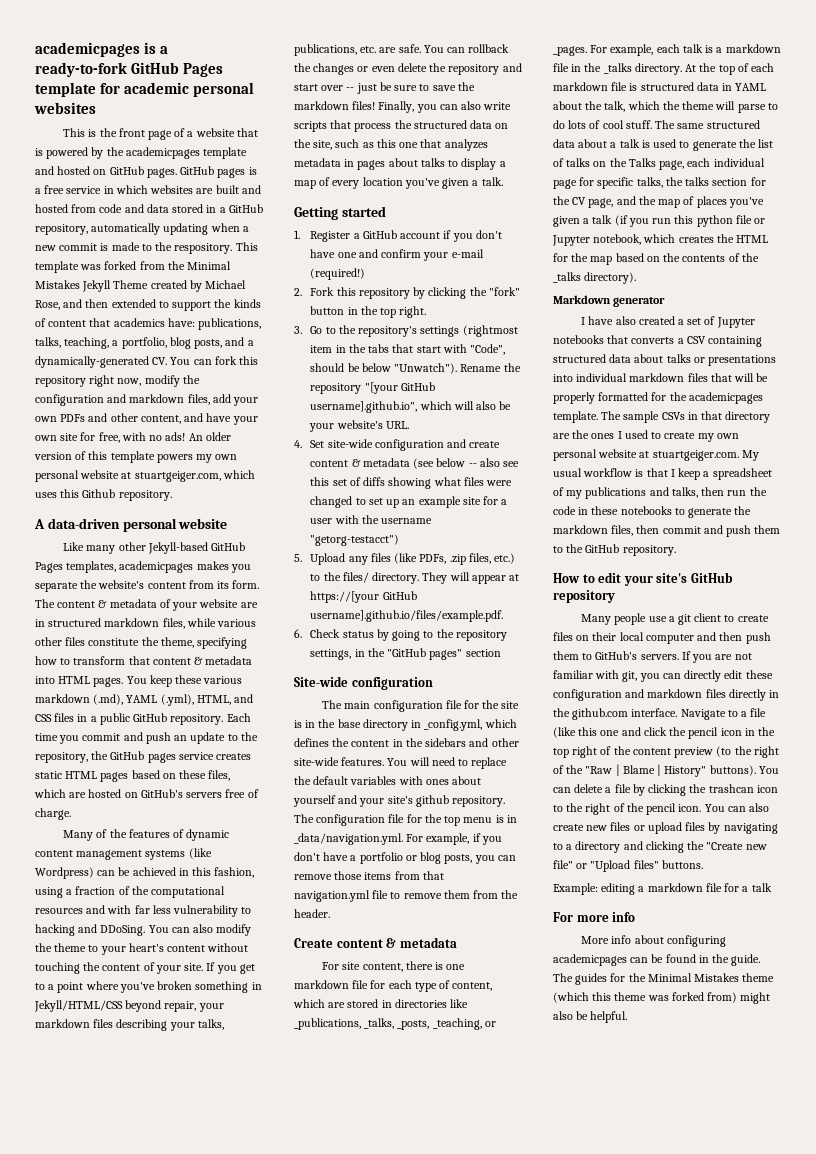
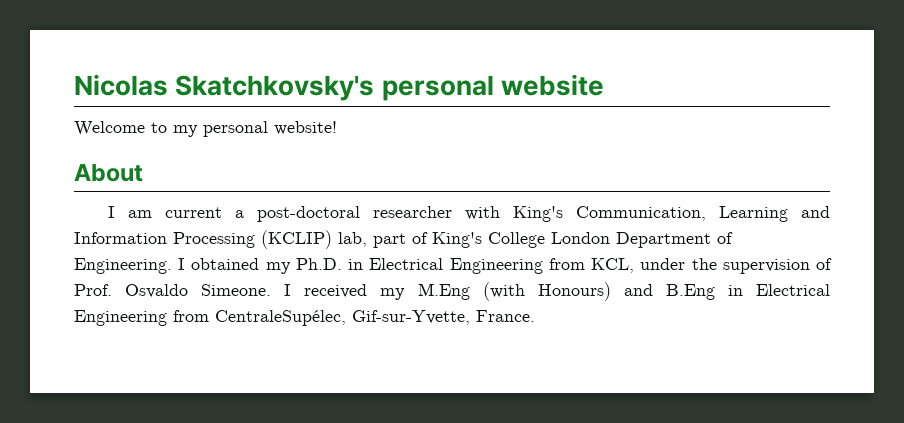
- academicpages is a ready-to-fork GitHub Pages template for academic personal websites
- This is the front page of a website that is powered by the academicpages template and hosted on GitHub pages. GitHub pages is a free service in which websites are built and hosted from code and data stored in a GitHub repository, automatically updating when a new commit is made to the respository. This template was forked from the Minimal Mistakes Jekyll Theme created by Michael Rose, and then extended to support the kinds of content that academics have: publications, talks, teaching, a portfolio, blog posts, and a dynamically-generated CV. You can fork this repository right now, modify the configuration and markdown files, add your own PDFs and other content, and have your own site for free, with no ads! An older version of this template powers my own personal website at stuartgeiger.com, which uses this Github repository.
- A data-driven personal website
- Like many other Jekyll-based GitHub Pages templates, academicpages makes you separate the website's content from its form. The content & metadata of your website are in structured markdown files, while various other files constitute the theme, specifying how to transform that content & metadata into HTML pages. You keep these various markdown (.md), YAML (.yml), HTML, and CSS files in a public GitHub repository. Each time you commit and push an update to the repository, the GitHub pages service creates static HTML pages based on these files, which are hosted on GitHub's servers free of charge.
- Many of the features of dynamic content management systems (like Wordpress) can be achieved in this fashion, using a fraction of the computational resources and with far less vulnerability to hacking and DDoSing. You can also modify the theme to your heart's content without touching the content of your site. If you get to a point where you've broken something in Jekyll/HTML/CSS beyond repair, your markdown files describing your talks, publications, etc. are safe. You can rollback the changes or even delete the repository and start over -- just be sure to save the markdown files! Finally, you can also write scripts that process the structured data on the site, such as this one that analyzes metadata in pages about talks to display a map of every location you've given a talk.
- Getting started
- 1. Register a GitHub account if you don't have one and confirm your e-mail (required!)
- 2. Fork this repository by clicking the "fork" button in the top right.
- 3. Go to the repository's settings (rightmost item in the tabs that start with "Code", should be below "Unwatch"). Rename the repository "[your GitHub username].github.io", which will also be your website's URL.
- 4. Set site-wide configuration and create content & metadata (see below -- also see this set of diffs showing what files were changed to set up an example site for a user with the username "getorg-testacct")
- 5. Upload any files (like PDFs, .zip files, etc.) to the files/ directory. They will appear at https://[your GitHub username].github.io/files/example.pdf.
- 6. Check status by going to the repository settings, in the "GitHub pages" section
- Site-wide configuration
- The main configuration file for the site is in the base directory in _config.yml, which defines the content in the sidebars and other site-wide features. You will need to replace the default variables with ones about yourself and your site's github repository. The configuration file for the top menu is in _data/navigation.yml. For example, if you don't have a portfolio or blog posts, you can remove those items from that navigation.yml file to remove them from the header.
- Create content & metadata
- For site content, there is one markdown file for each type of content, which are stored in directories like _publications, _talks, _posts, _teaching, or _pages. For example, each talk is a markdown file in the _talks directory. At the top of each markdown file is structured data in YAML about the talk, which the theme will parse to do lots of cool stuff. The same structured data about a talk is used to generate the list of talks on the Talks page, each individual page for specific talks, the talks section for the CV page, and the map of places you've given a talk (if you run this python file or Jupyter notebook, which creates the HTML for the map based on the contents of the _talks directory).
- Markdown generator
- I have also created a set of Jupyter notebooks that converts a CSV containing structured data about talks or presentations into individual markdown files that will be properly formatted for the academicpages template. The sample CSVs in that directory are the ones I used to create my own personal website at stuartgeiger.com. My usual workflow is that I keep a spreadsheet of my publications and talks, then run the code in these notebooks to generate the markdown files, then commit and push them to the GitHub repository.
- How to edit your site's GitHub repository
- Many people use a git client to create files on their local computer and then push them to GitHub's servers. If you are not familiar with git, you can directly edit these configuration and markdown files directly in the github.com interface. Navigate to a file (like this one and click the pencil icon in the top right of the content preview (to the right of the "Raw | Blame | History" buttons). You can delete a file by clicking the trashcan icon to the right of the pencil icon. You can also create new files or upload files by navigating to a directory and clicking the "Create new file" or "Upload files" buttons.
- Example: editing a markdown file for a talk
- For more info
- More info about configuring academicpages can be found in the guide. The guides for the Minimal Mistakes theme (which this theme was forked from) might also be helpful.
+ Nicolas Skatchkovsky's personal website
+ Welcome to my personal website!
+ About
+ I am current a post-doctoral researcher with King's Communication, Learning and Information Processing (KCLIP) lab, part of King's College London Department of Engineering. I obtained my Ph.D. in Electrical Engineering from KCL, under the supervision of Prof. Osvaldo Simeone. I received my M.Eng (with Honours) and B.Eng in Electrical Engineering from CentraleSupélec, Gif-sur-Yvette, France.

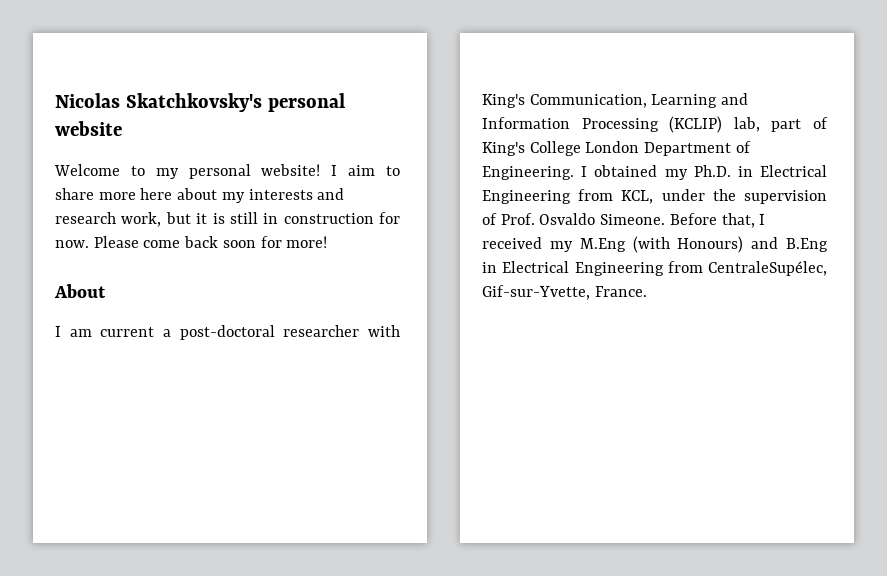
+ I aim to share more here about my interests and research work, but it is still in construction for now. Please come back soon for more!
- I received my M.Eng (with Honours) and B.Eng in Electrical Engineering from CentraleSupélec, Gif-sur-Yvette, France.
+ Before that, I received my M.Eng (with Honours) and B.Eng in Electrical Engineering from CentraleSupélec, Gif-sur-Yvette, France.

